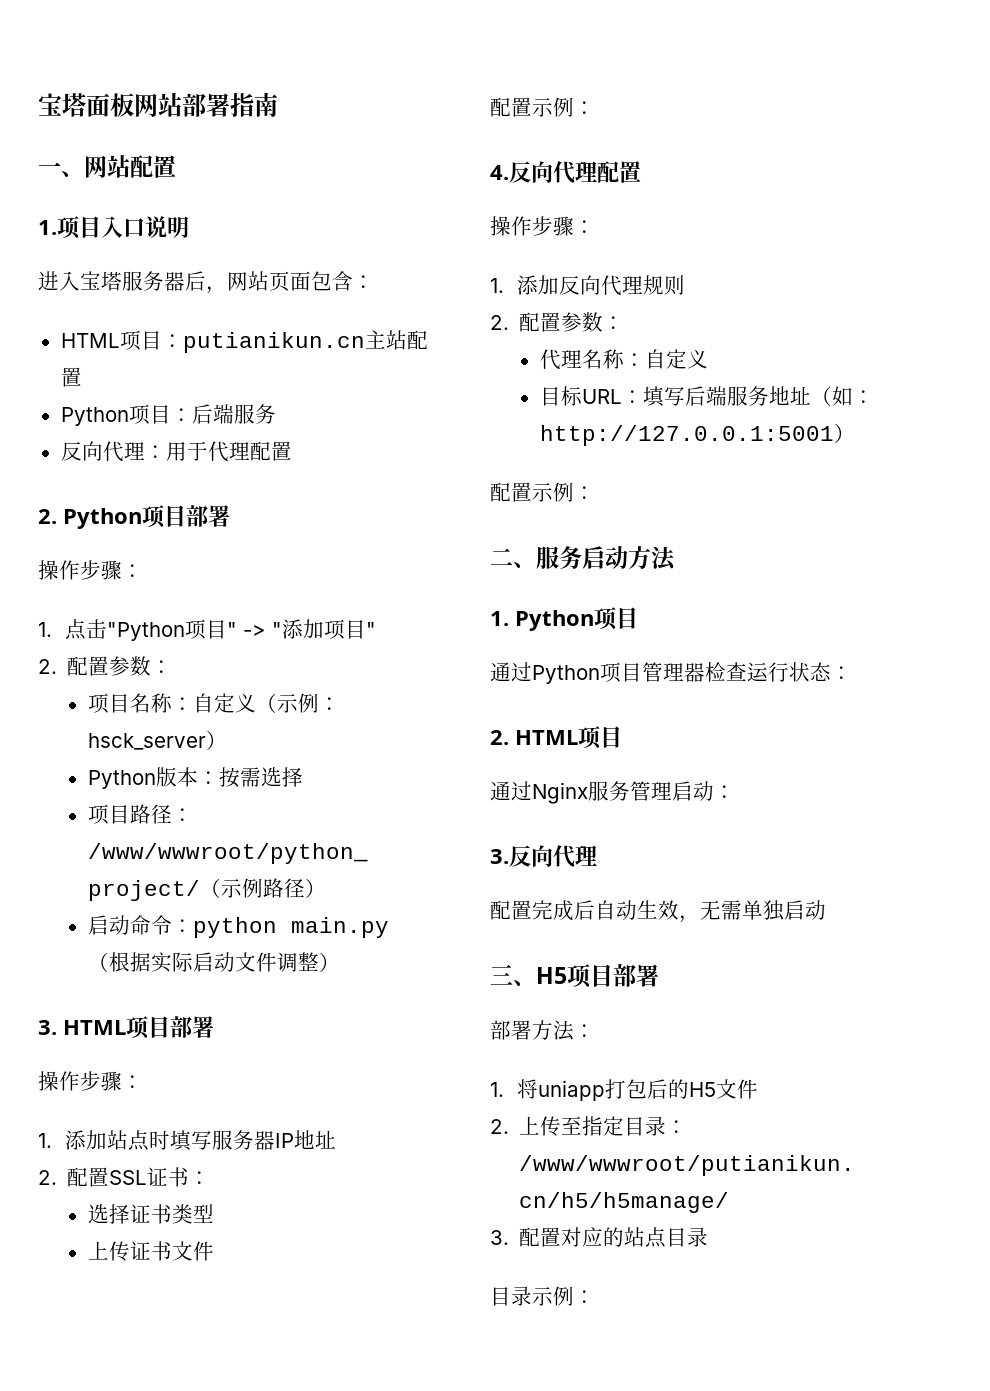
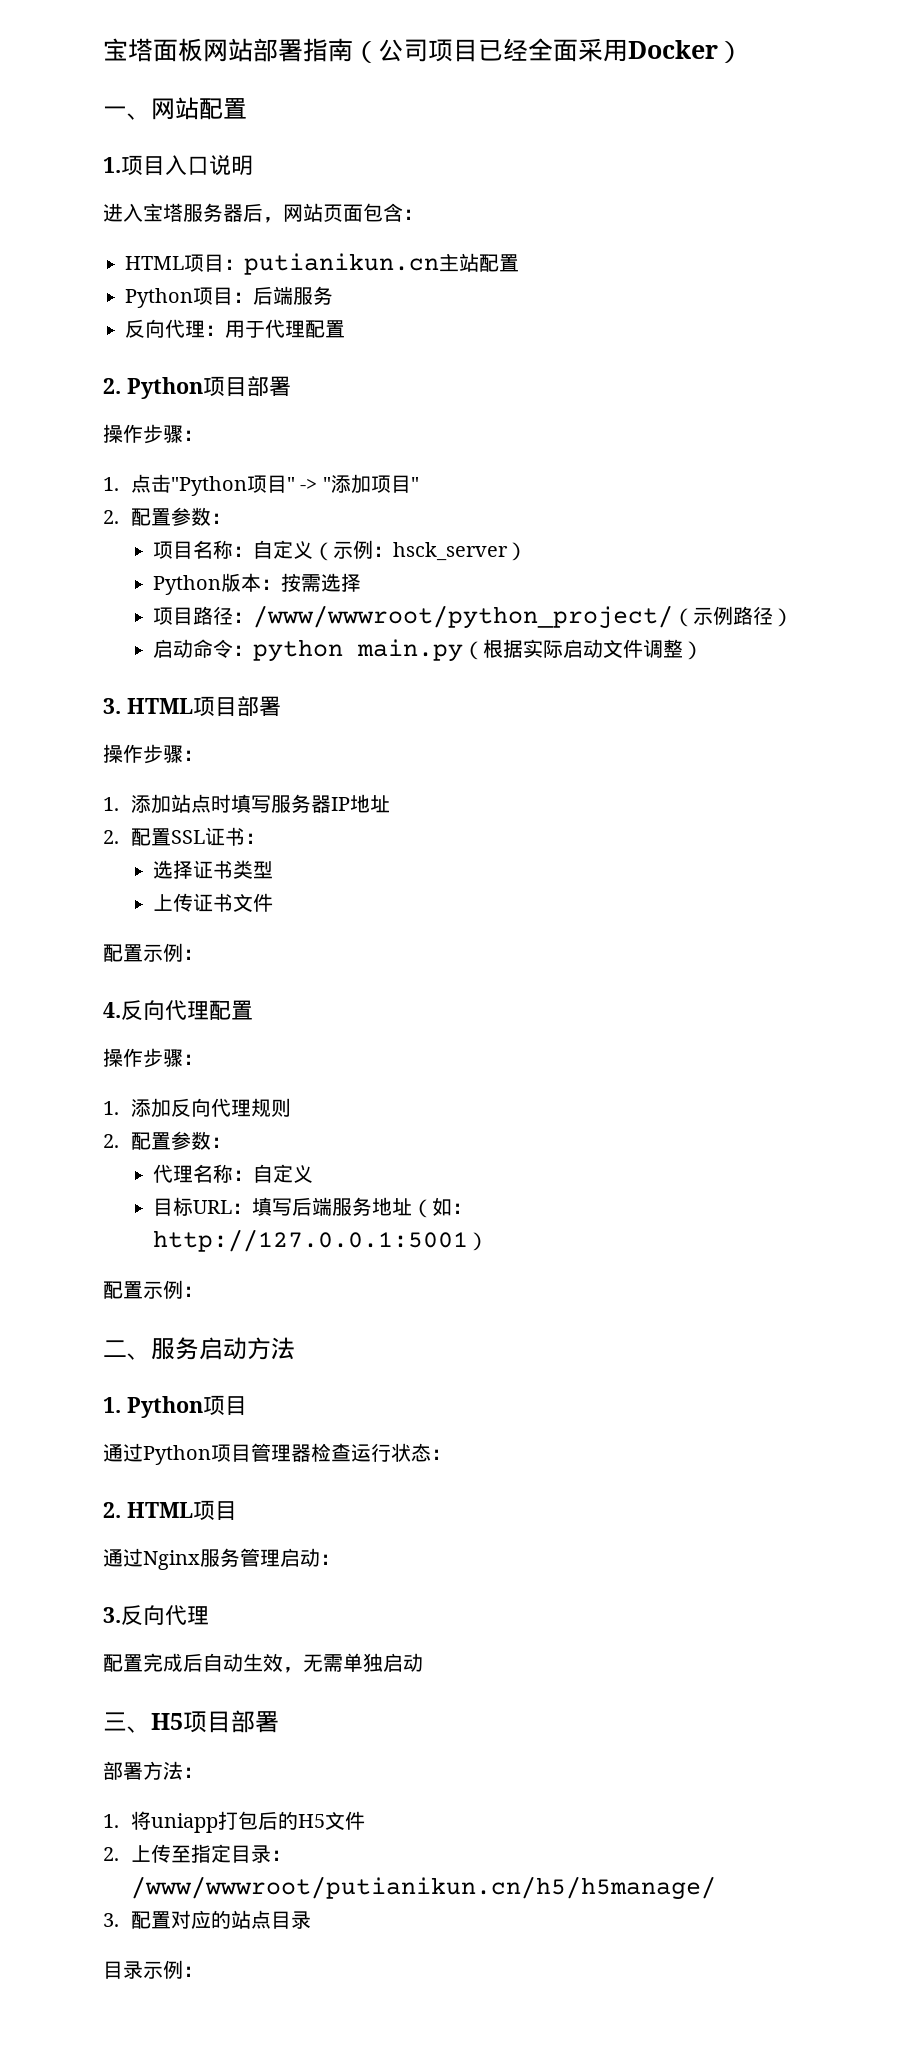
- 宝塔面板网站部署指南
+ 宝塔面板网站部署指南（公司项目已经全面采用Docker）

